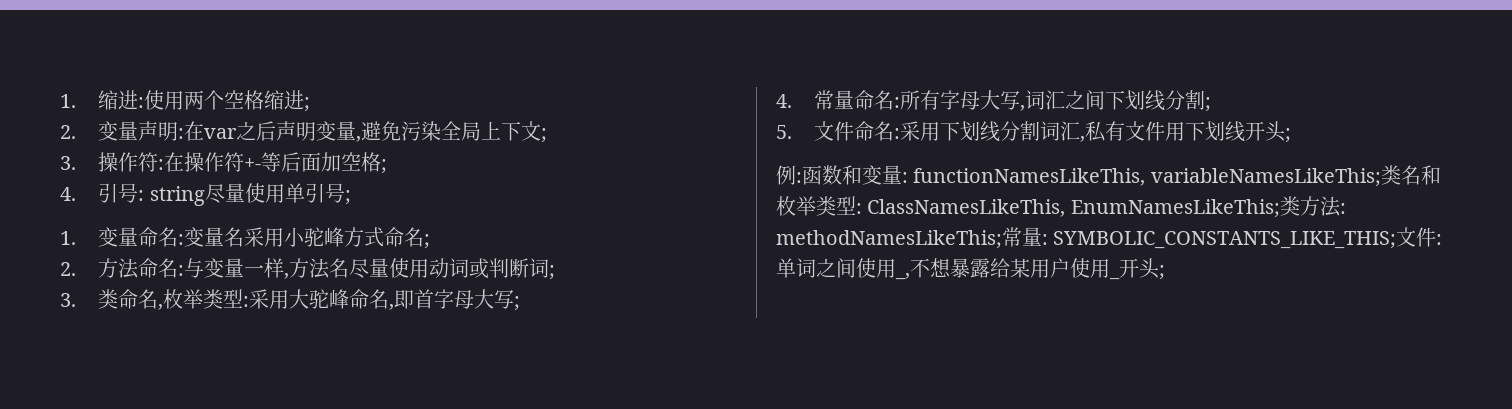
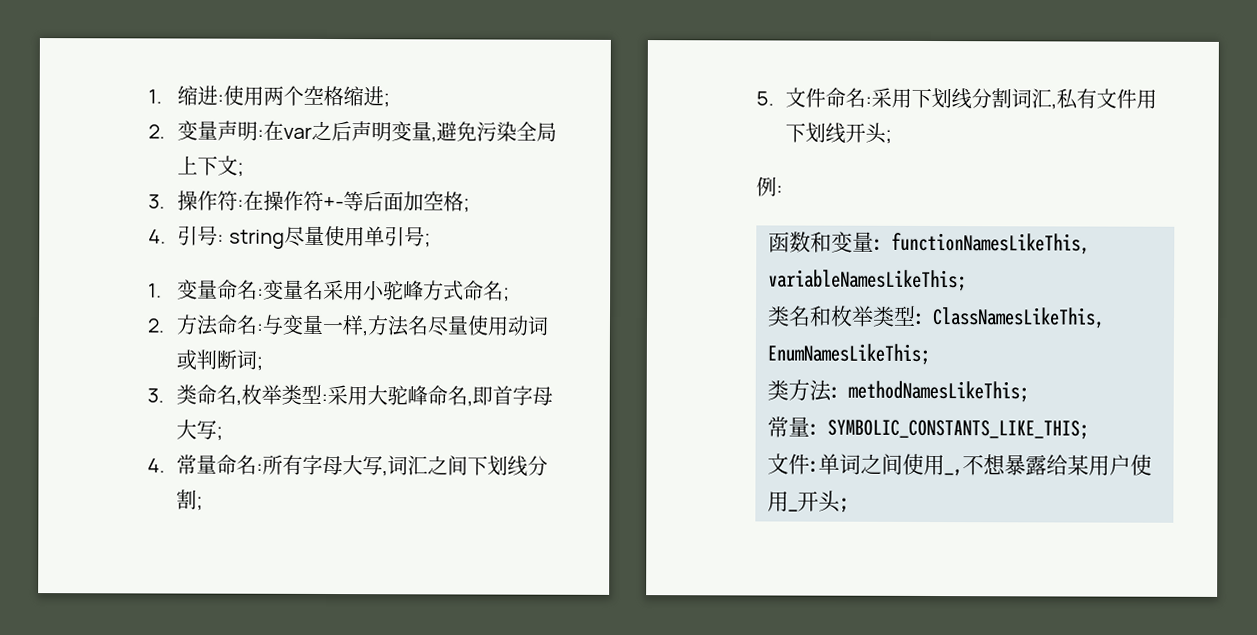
- 例:函数和变量: functionNamesLikeThis, variableNamesLikeThis;类名和枚举类型: ClassNamesLikeThis, EnumNamesLikeThis;类方法: methodNamesLikeThis;常量: SYMBOLIC_CONSTANTS_LIKE_THIS;文件:单词之间使用_,不想暴露给某用户使用_开头;
+ 例:
+ 函数和变量: functionNamesLikeThis, variableNamesLikeThis;
+ 类名和枚举类型: ClassNamesLikeThis, EnumNamesLikeThis;
+ 类方法: methodNamesLikeThis;
+ 常量: SYMBOLIC_CONSTANTS_LIKE_THIS;
+ 文件:单词之间使用_,不想暴露给某用户使用_开头;

